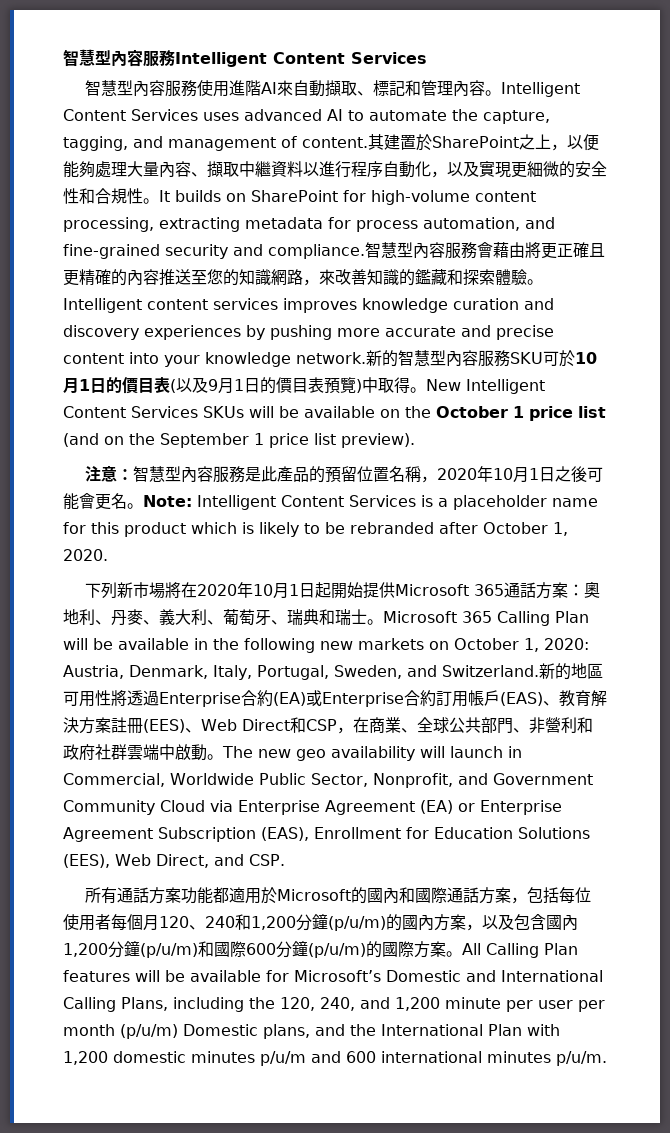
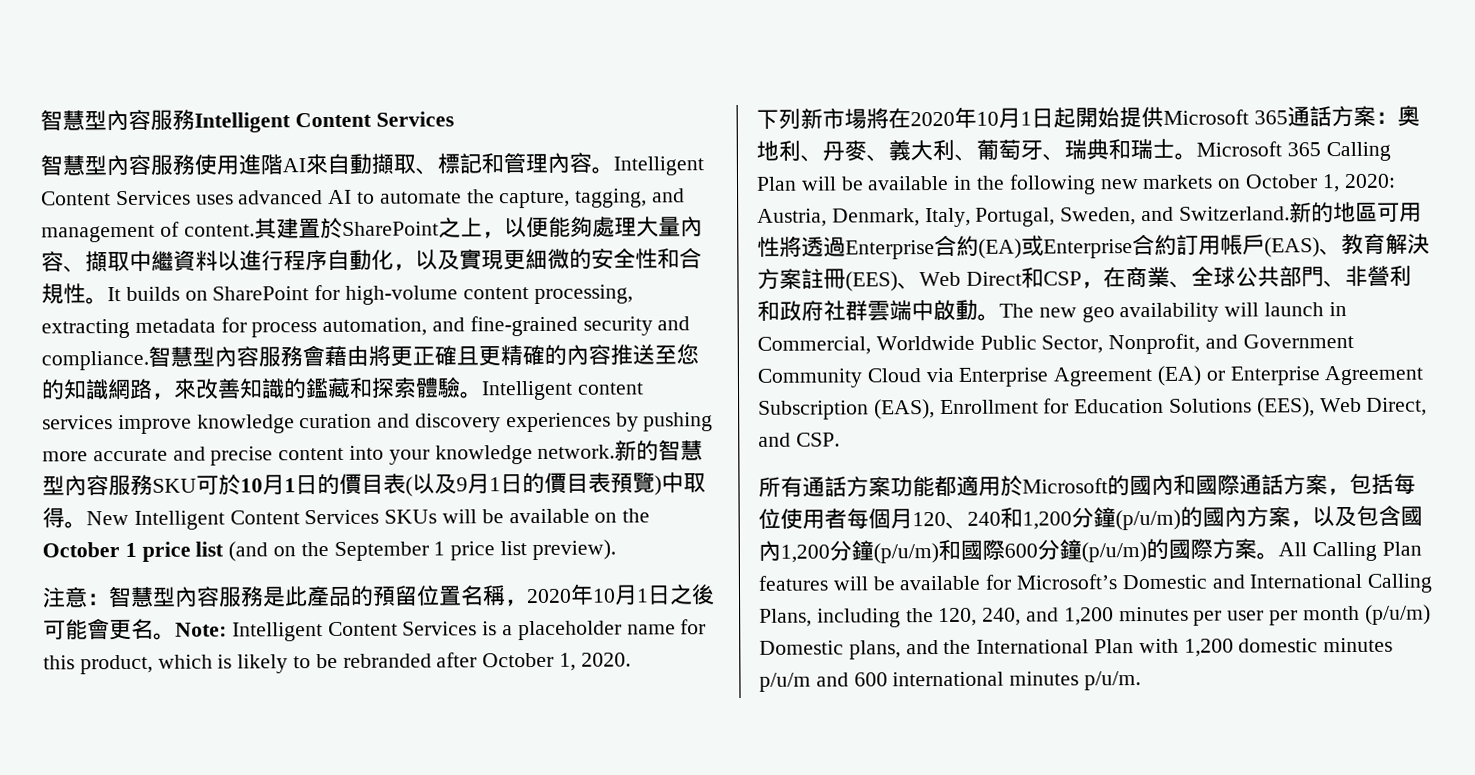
- Intelligent content services improves knowledge curation and discovery experiences by pushing more accurate and precise content into your knowledge network.
+ Intelligent content services improve knowledge curation and discovery experiences by pushing more accurate and precise content into your knowledge network.
- Note: Intelligent Content Services is a placeholder name for this product which is likely to be rebranded after October 1, 2020.
+ Note: Intelligent Content Services is a placeholder name for this product, which is likely to be rebranded after October 1, 2020.
- All Calling Plan features will be available for Microsoft’s Domestic and International Calling Plans, including the 120, 240, and 1,200 minute per user per month (p/u/m) Domestic plans, and the International Plan with 1,200 domestic minutes p/u/m and 600 international minutes p/u/m.
+ All Calling Plan features will be available for Microsoft’s Domestic and International Calling Plans, including the 120, 240, and 1,200 minutes per user per month (p/u/m) Domestic plans, and the International Plan with 1,200 domestic minutes p/u/m and 600 international minutes p/u/m.

